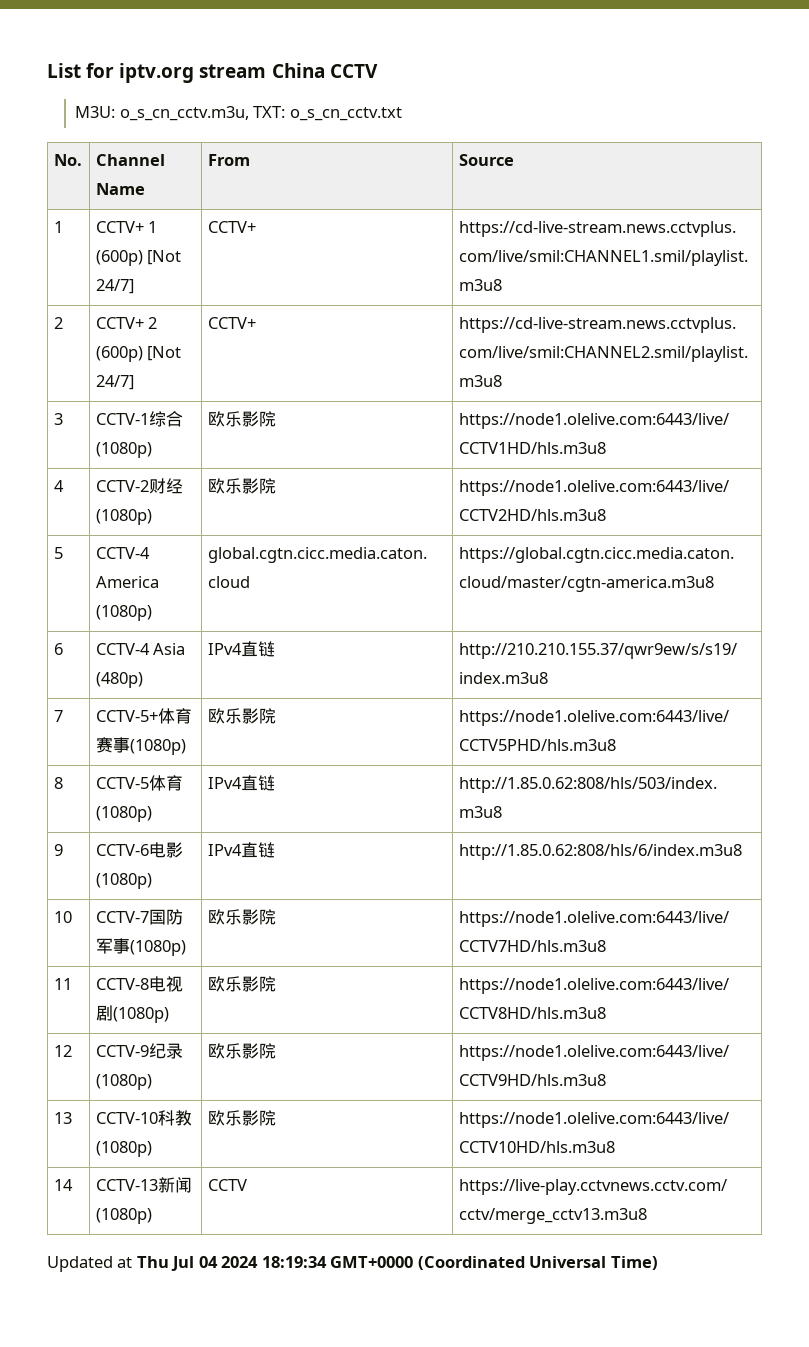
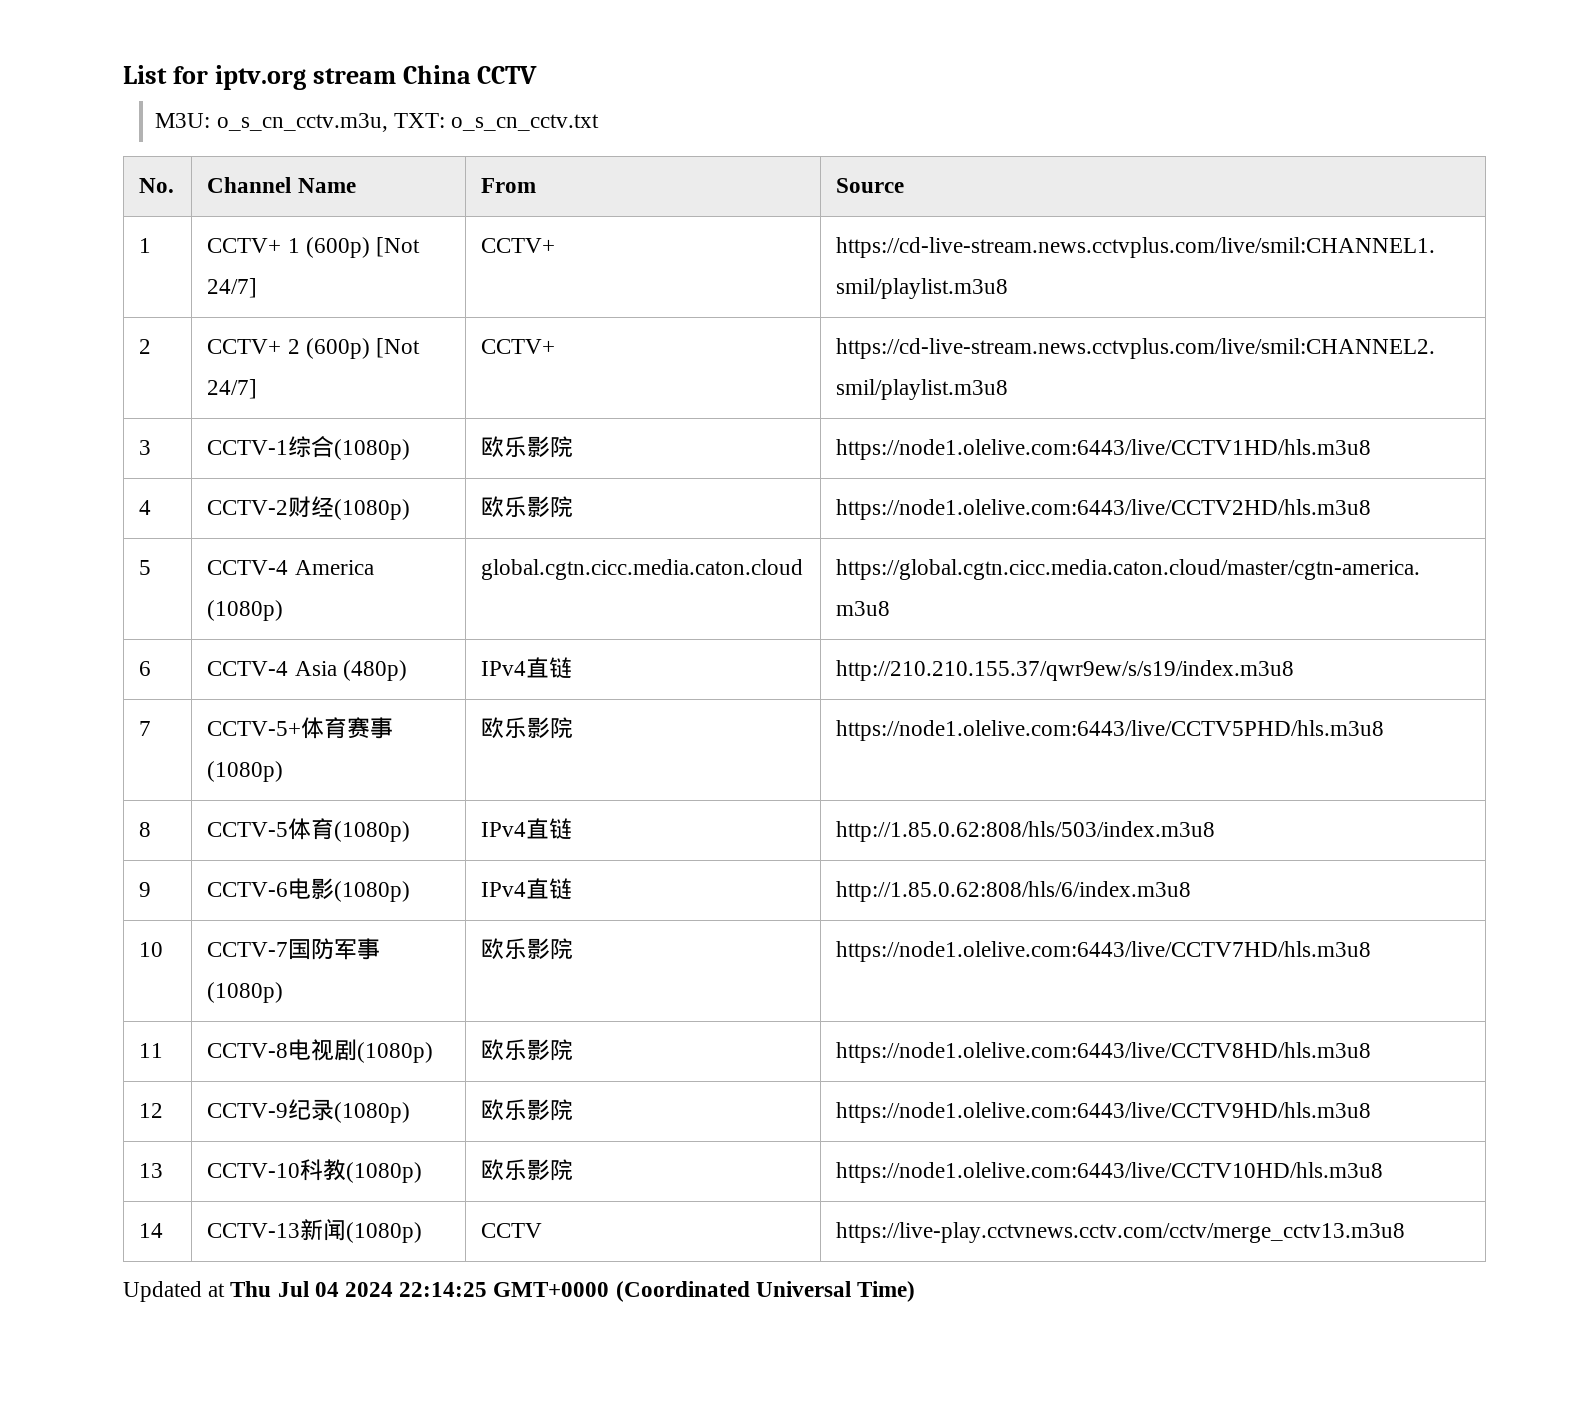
- Updated at Thu Jul 04 2024 18:19:34 GMT+0000 (Coordinated Universal Time)
+ Updated at Thu Jul 04 2024 22:14:25 GMT+0000 (Coordinated Universal Time)

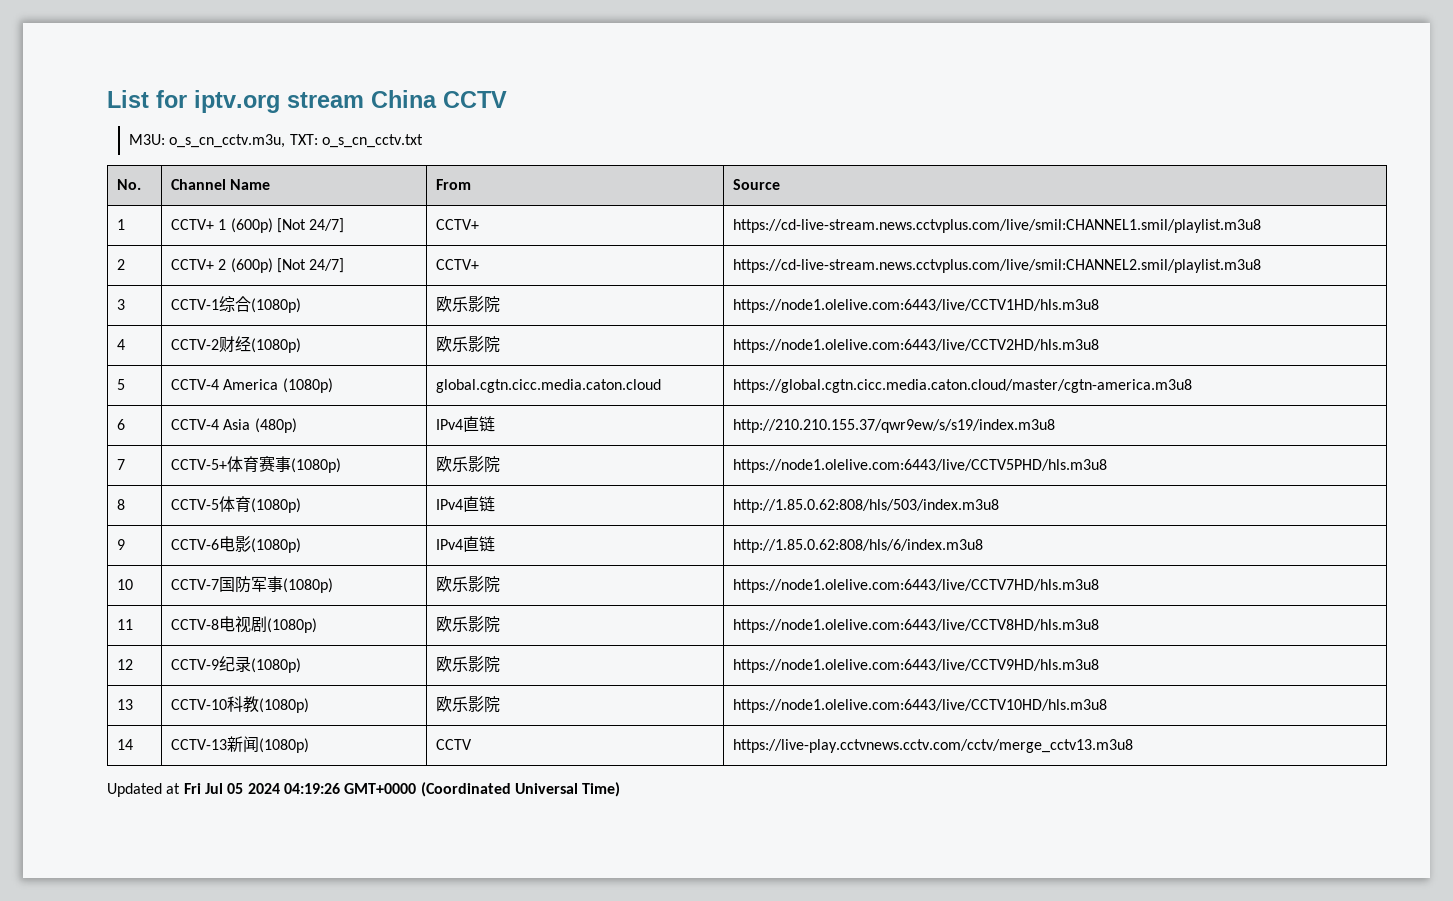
- Updated at Thu Jul 04 2024 22:14:25 GMT+0000 (Coordinated Universal Time)
+ Updated at Fri Jul 05 2024 04:19:26 GMT+0000 (Coordinated Universal Time)

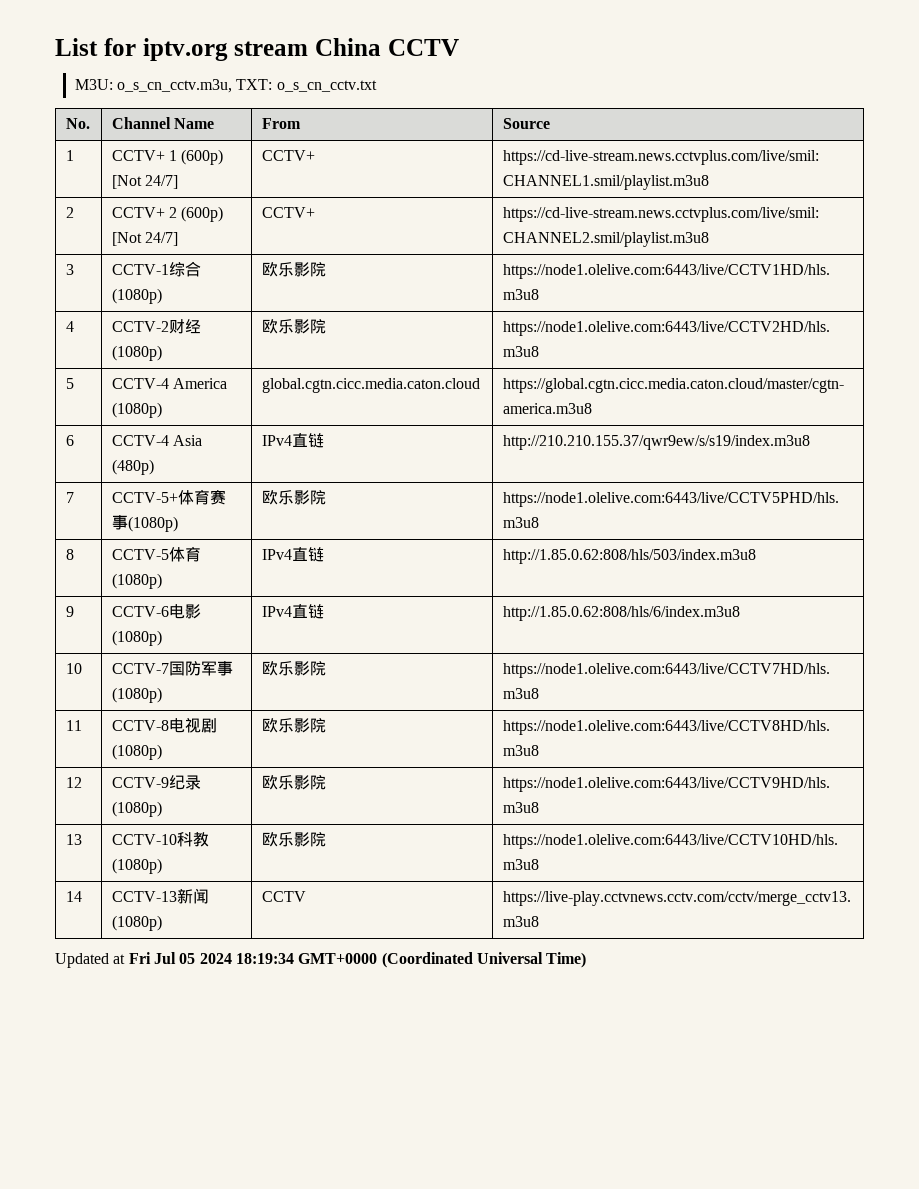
- Updated at Fri Jul 05 2024 04:19:26 GMT+0000 (Coordinated Universal Time)
+ Updated at Fri Jul 05 2024 18:19:34 GMT+0000 (Coordinated Universal Time)

